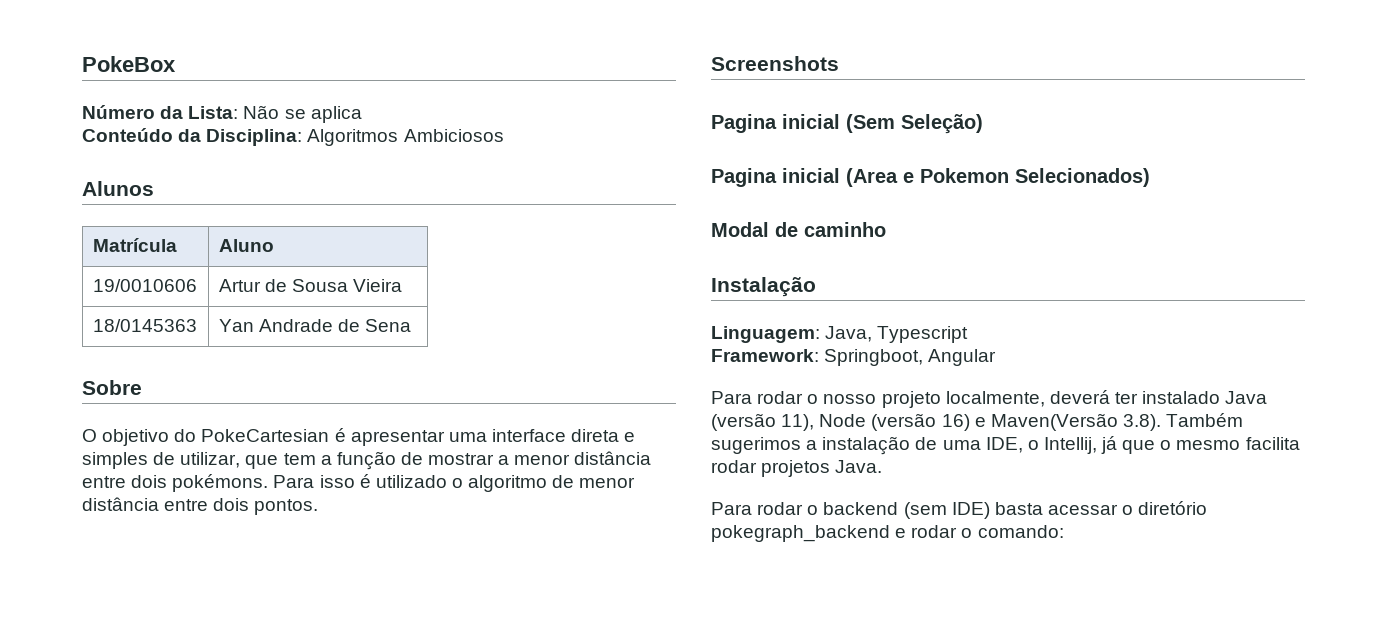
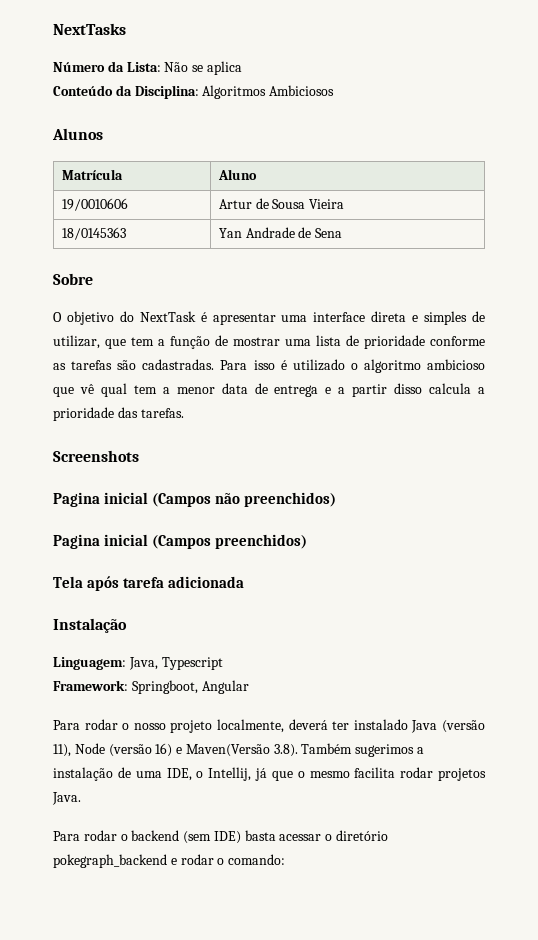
- PokeBox
+ NextTasks
- O objetivo do PokeCartesian é apresentar uma interface direta e simples de utilizar, que tem a função de mostrar a menor distância entre dois pokémons.
+ O objetivo do NextTask é apresentar uma interface direta e simples de utilizar, que tem a função de mostrar uma lista de prioridade conforme as tarefas são cadastradas.
- Para isso é utilizado o algoritmo de menor distância entre dois pontos.
+ Para isso é utilizado o algoritmo ambicioso que vê qual tem a menor data de entrega e a partir disso calcula a prioridade das tarefas.
- Pagina inicial (Sem Seleção)
- Pagina inicial (Area e Pokemon Selecionados)
- Modal de caminho
+ Pagina inicial (Campos não preenchidos)
+ Pagina inicial (Campos preenchidos)
+ Tela após tarefa adicionada

